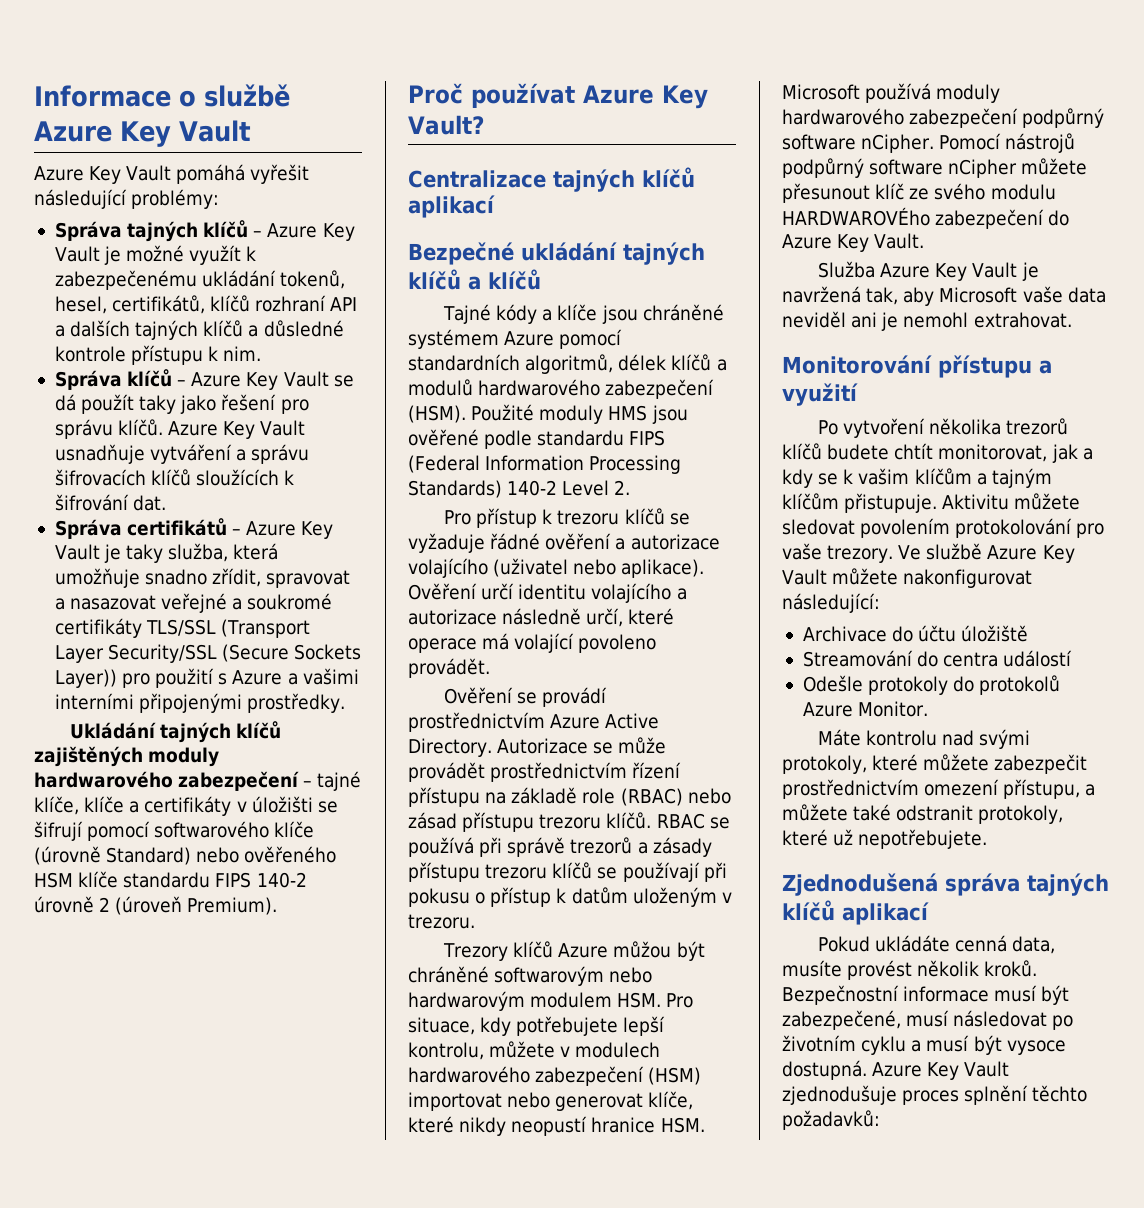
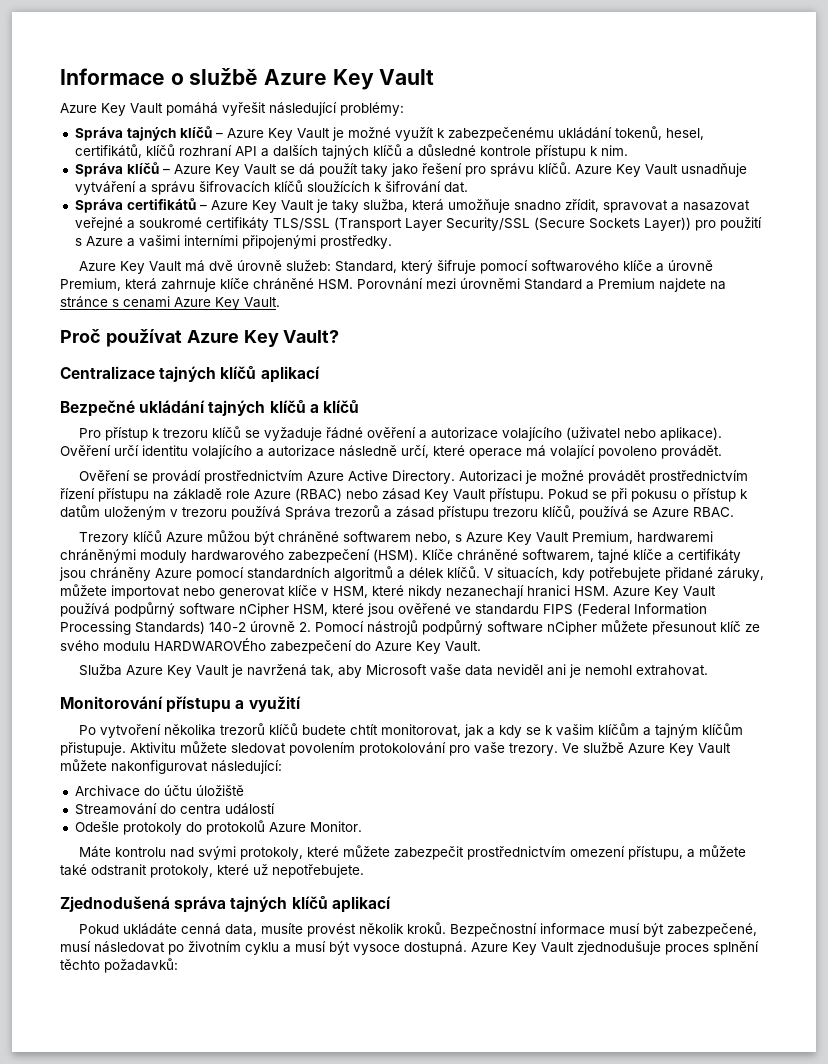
- Ukládání tajných klíčů zajištěných moduly hardwarového zabezpečení – tajné klíče, klíče a certifikáty v úložišti se šifrují pomocí softwarového klíče (úrovně Standard) nebo ověřeného HSM klíče standardu FIPS 140-2 úrovně 2 (úroveň Premium).
+ Azure Key Vault má dvě úrovně služeb: Standard, který šifruje pomocí softwarového klíče a úrovně Premium, která zahrnuje klíče chráněné HSM. Porovnání mezi úrovněmi Standard a Premium najdete na stránce s cenami Azure Key Vault.
- Tajné kódy a klíče jsou chráněné systémem Azure pomocí standardních algoritmů, délek klíčů a modulů hardwarového zabezpečení (HSM). Použité moduly HMS jsou ověřené podle standardu FIPS (Federal Information Processing Standards) 140-2 Level 2.
- Autorizace se může provádět prostřednictvím řízení přístupu na základě role (RBAC) nebo zásad přístupu trezoru klíčů. RBAC se používá při správě trezorů a zásady přístupu trezoru klíčů se používají při pokusu o přístup k datům uloženým v trezoru.
+ Autorizaci je možné provádět prostřednictvím řízení přístupu na základě role Azure (RBAC) nebo zásad Key Vault přístupu. Pokud se při pokusu o přístup k datům uloženým v trezoru používá Správa trezorů a zásad přístupu trezoru klíčů, používá se Azure RBAC.
- Trezory klíčů Azure můžou být chráněné softwarovým nebo hardwarovým modulem HSM. Pro situace, kdy potřebujete lepší kontrolu, můžete v modulech hardwarového zabezpečení (HSM) importovat nebo generovat klíče, které nikdy neopustí hranice HSM. Microsoft používá moduly hardwarového zabezpečení podpůrný software nCipher. Pomocí nástrojů podpůrný software nCipher můžete přesunout klíč ze svého modulu HARDWAROVÉho zabezpečení do Azure Key Vault.
+ Trezory klíčů Azure můžou být chráněné softwarem nebo, s Azure Key Vault Premium, hardwaremi chráněnými moduly hardwarového zabezpečení (HSM). Klíče chráněné softwarem, tajné klíče a certifikáty jsou chráněny Azure pomocí standardních algoritmů a délek klíčů. V situacích, kdy potřebujete přidané záruky, můžete importovat nebo generovat klíče v HSM, které nikdy nezanechají hranici HSM. Azure Key Vault používá podpůrný software nCipher HSM, které jsou ověřené ve standardu FIPS (Federal Information Processing Standards) 140-2 úrovně 2. Pomocí nástrojů podpůrný software nCipher můžete přesunout klíč ze svého modulu HARDWAROVÉho zabezpečení do Azure Key Vault.

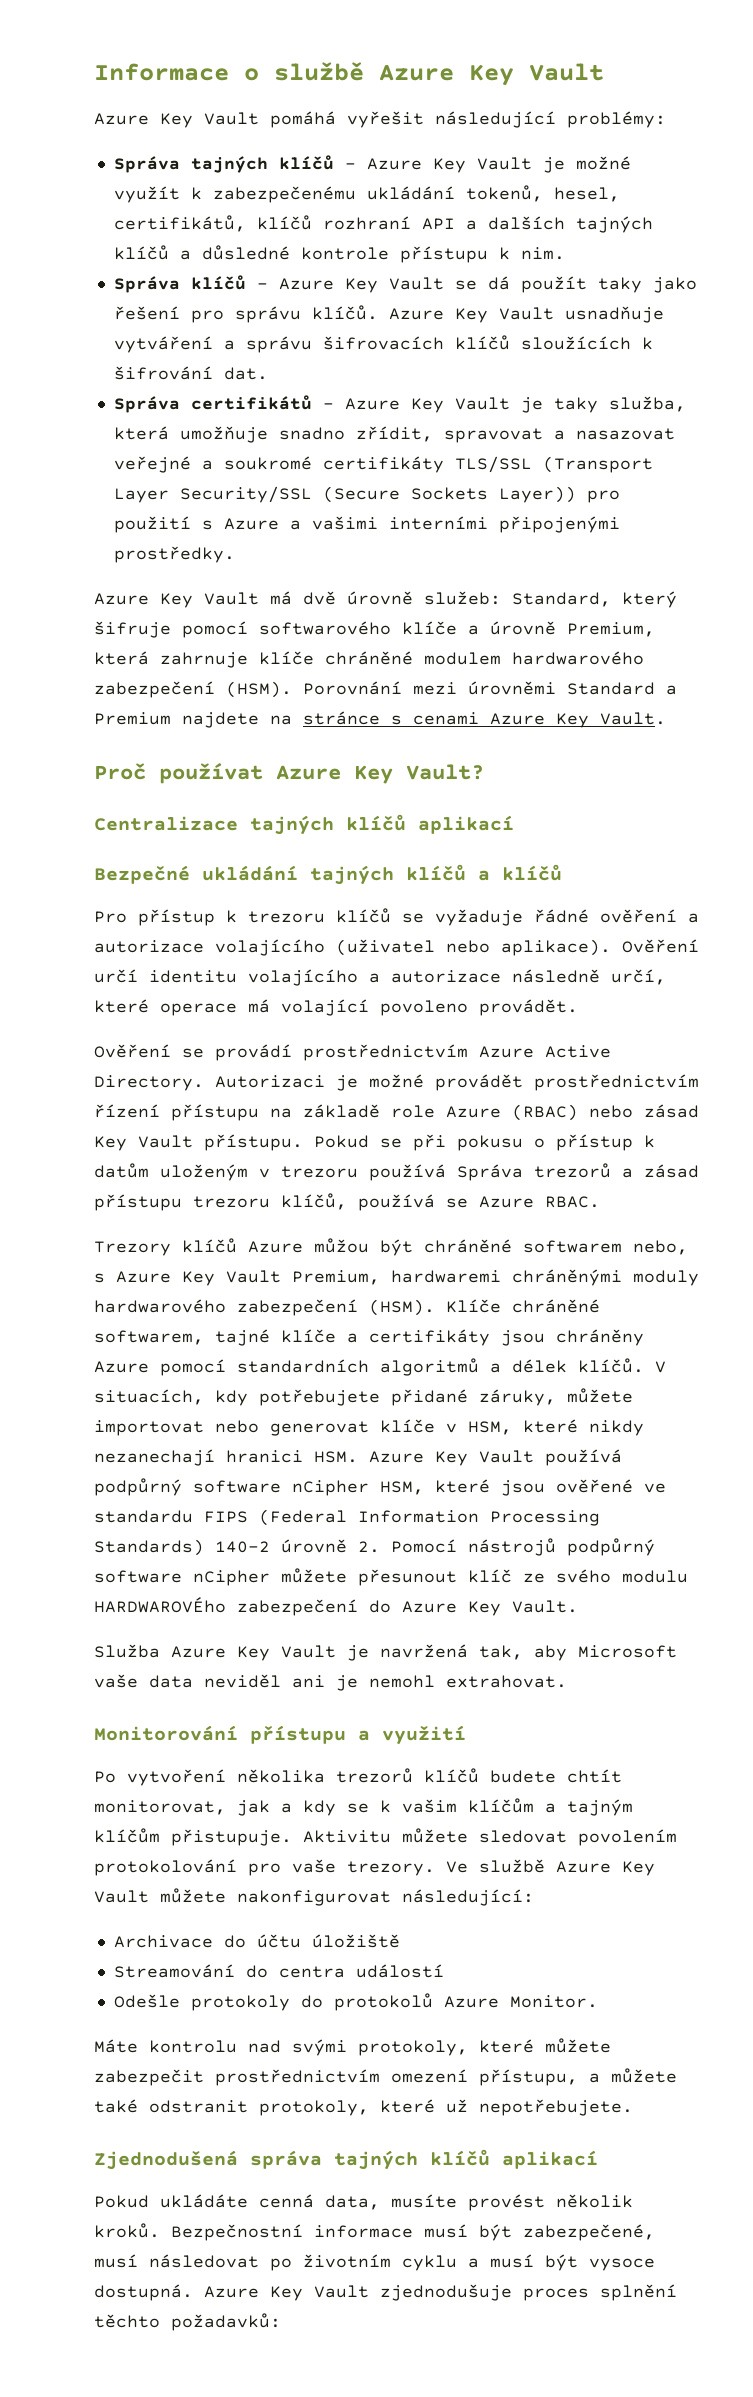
- Azure Key Vault má dvě úrovně služeb: Standard, který šifruje pomocí softwarového klíče a úrovně Premium, která zahrnuje klíče chráněné HSM. Porovnání mezi úrovněmi Standard a Premium najdete na stránce s cenami Azure Key Vault.
+ Azure Key Vault má dvě úrovně služeb: Standard, který šifruje pomocí softwarového klíče a úrovně Premium, která zahrnuje klíče chráněné modulem hardwarového zabezpečení (HSM). Porovnání mezi úrovněmi Standard a Premium najdete na stránce s cenami Azure Key Vault.

